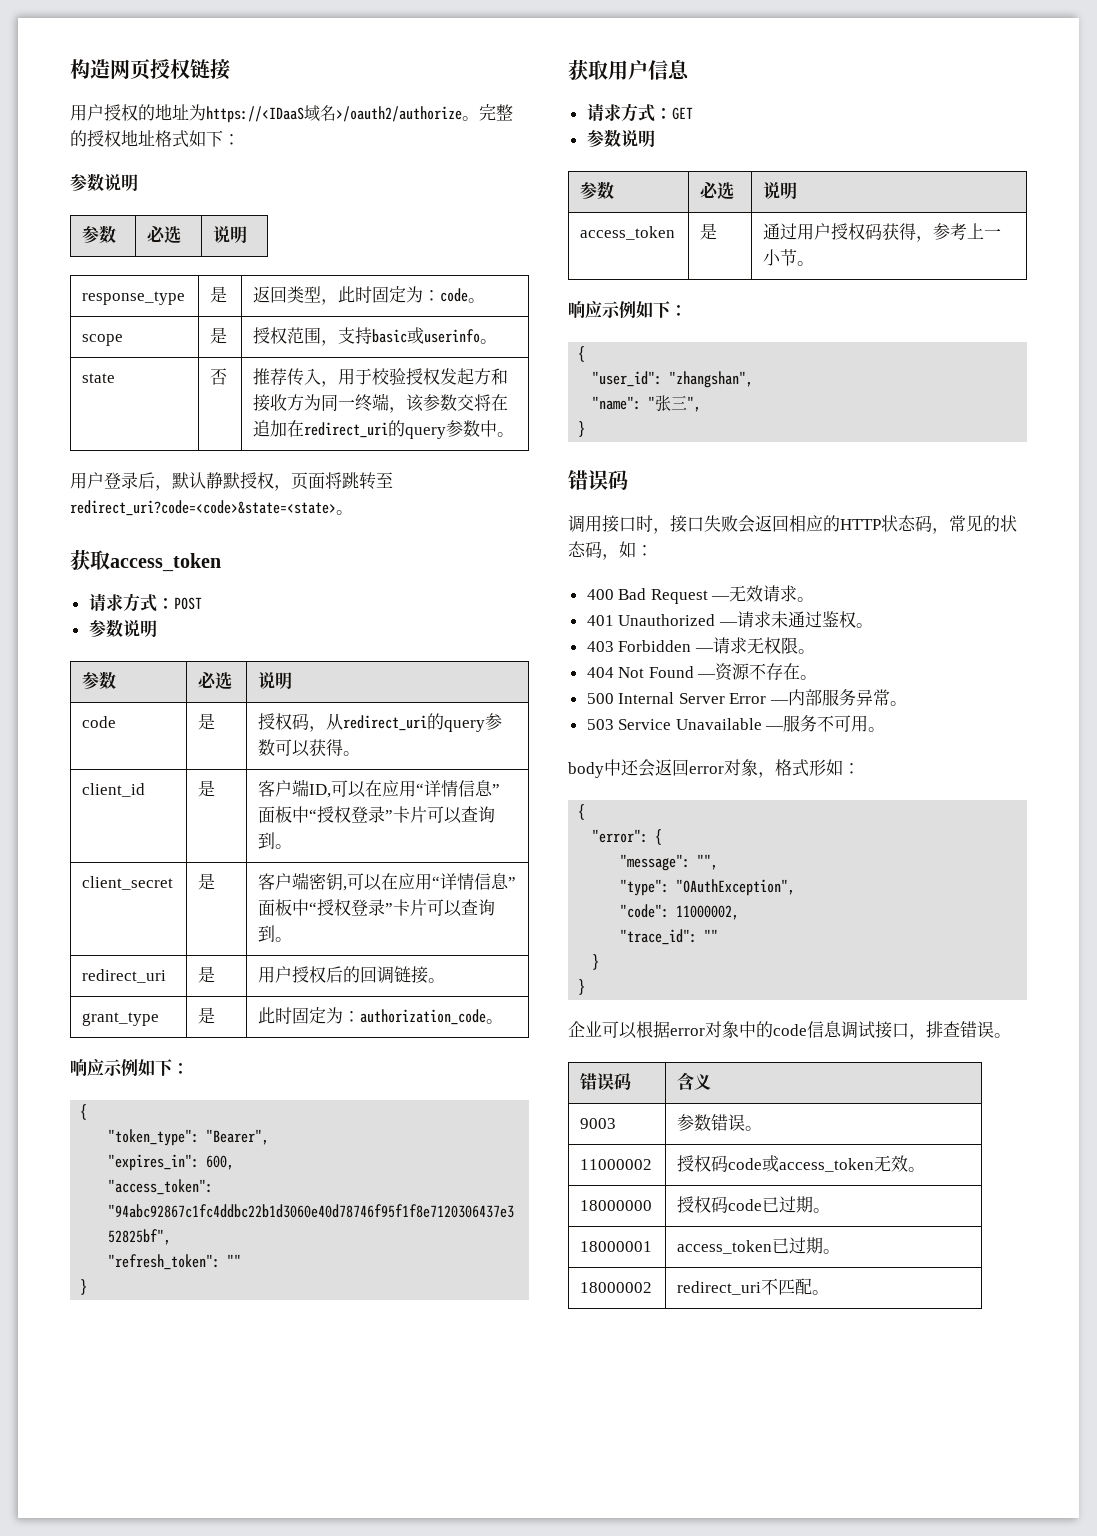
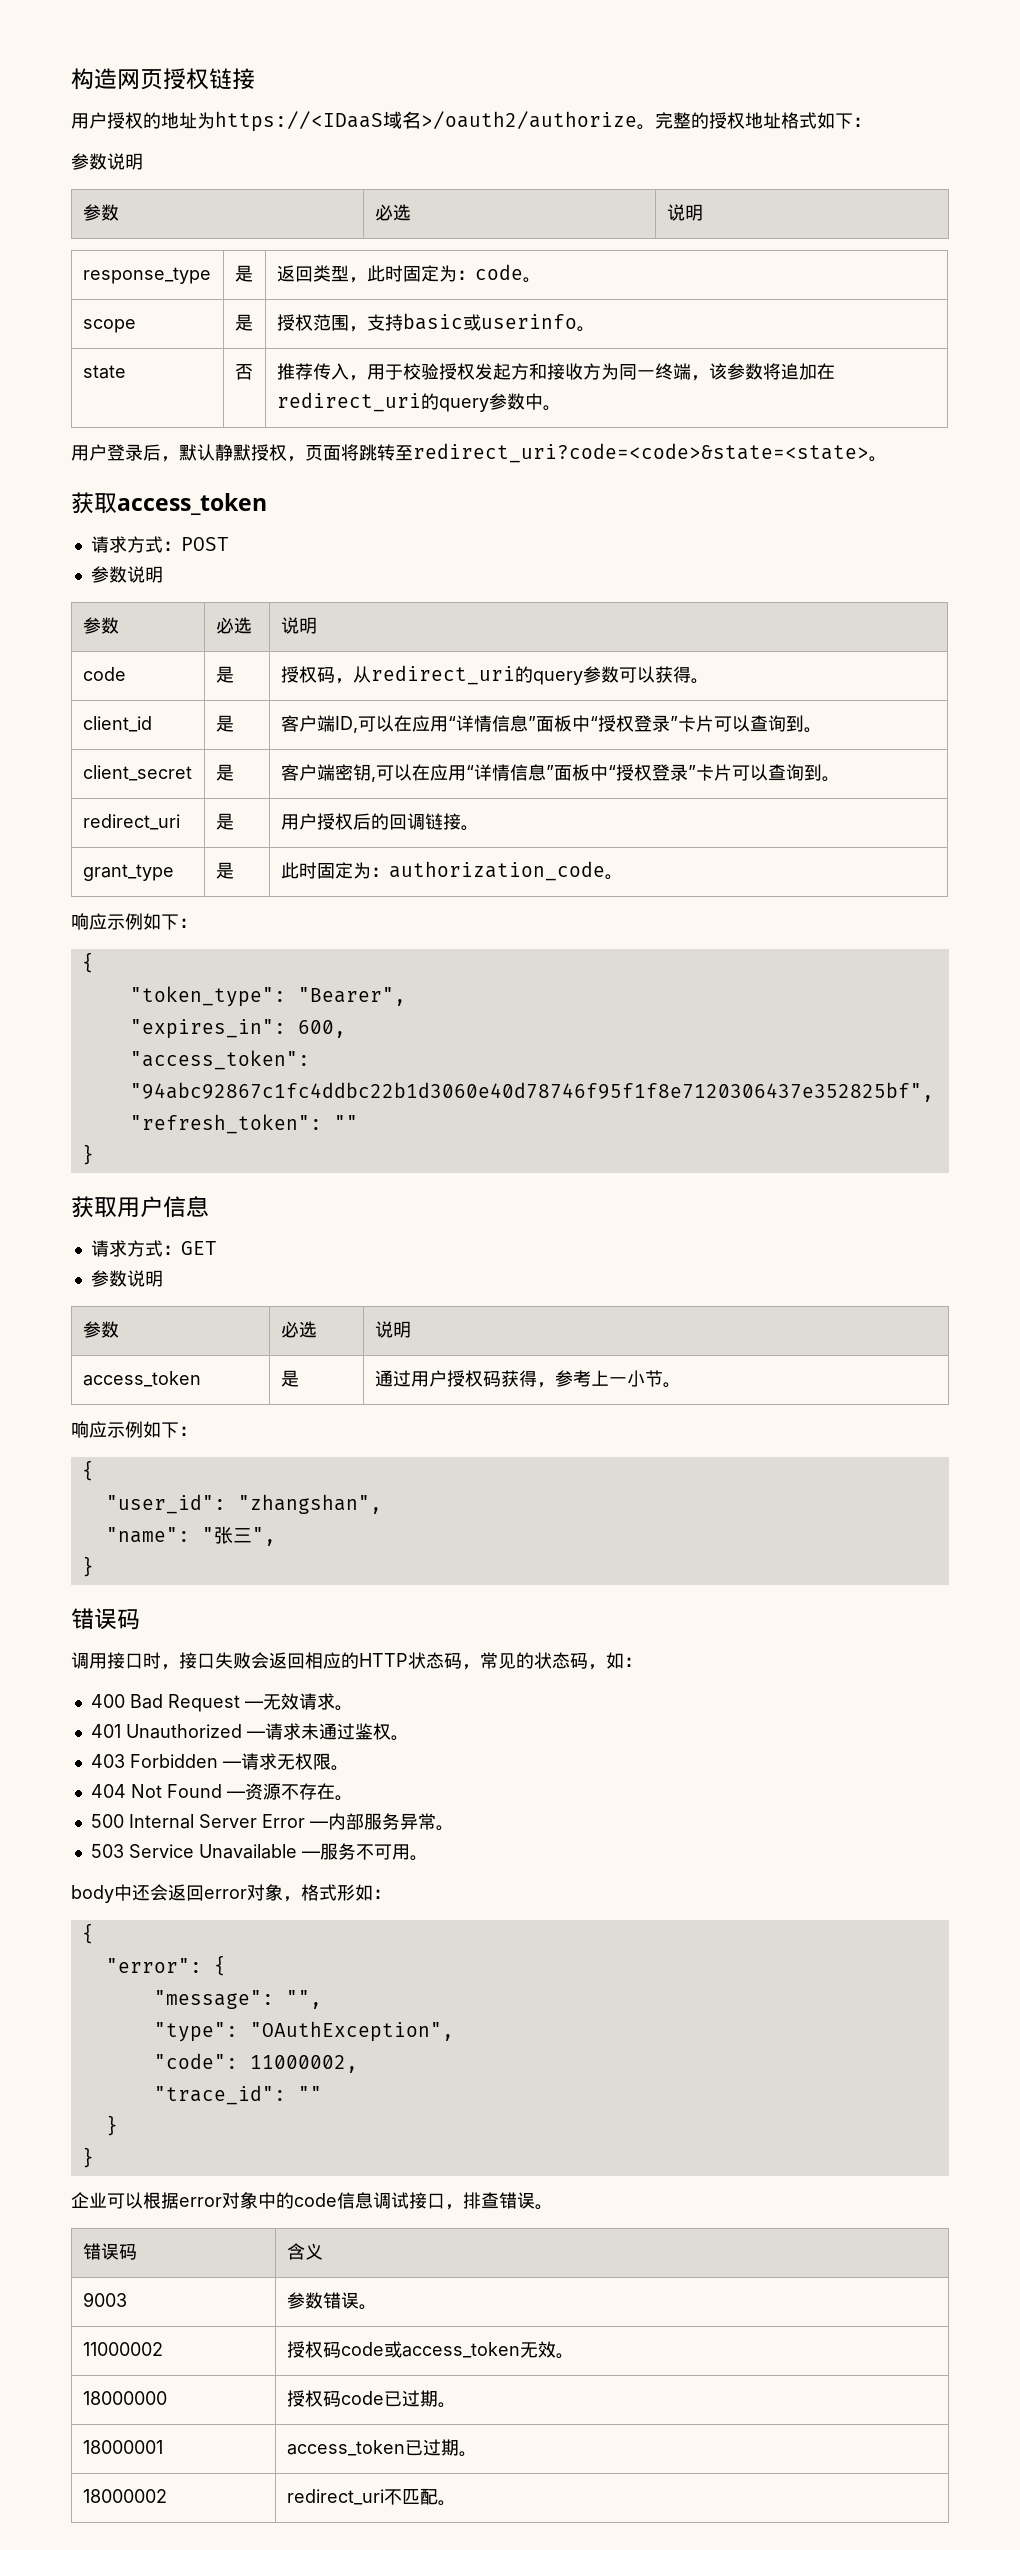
- state | 否 | 推荐传入，用于校验授权发起方和接收方为同一终端，该参数交将在追加在redirect_uri的query参数中。
+ state | 否 | 推荐传入，用于校验授权发起方和接收方为同一终端，该参数将追加在redirect_uri的query参数中。

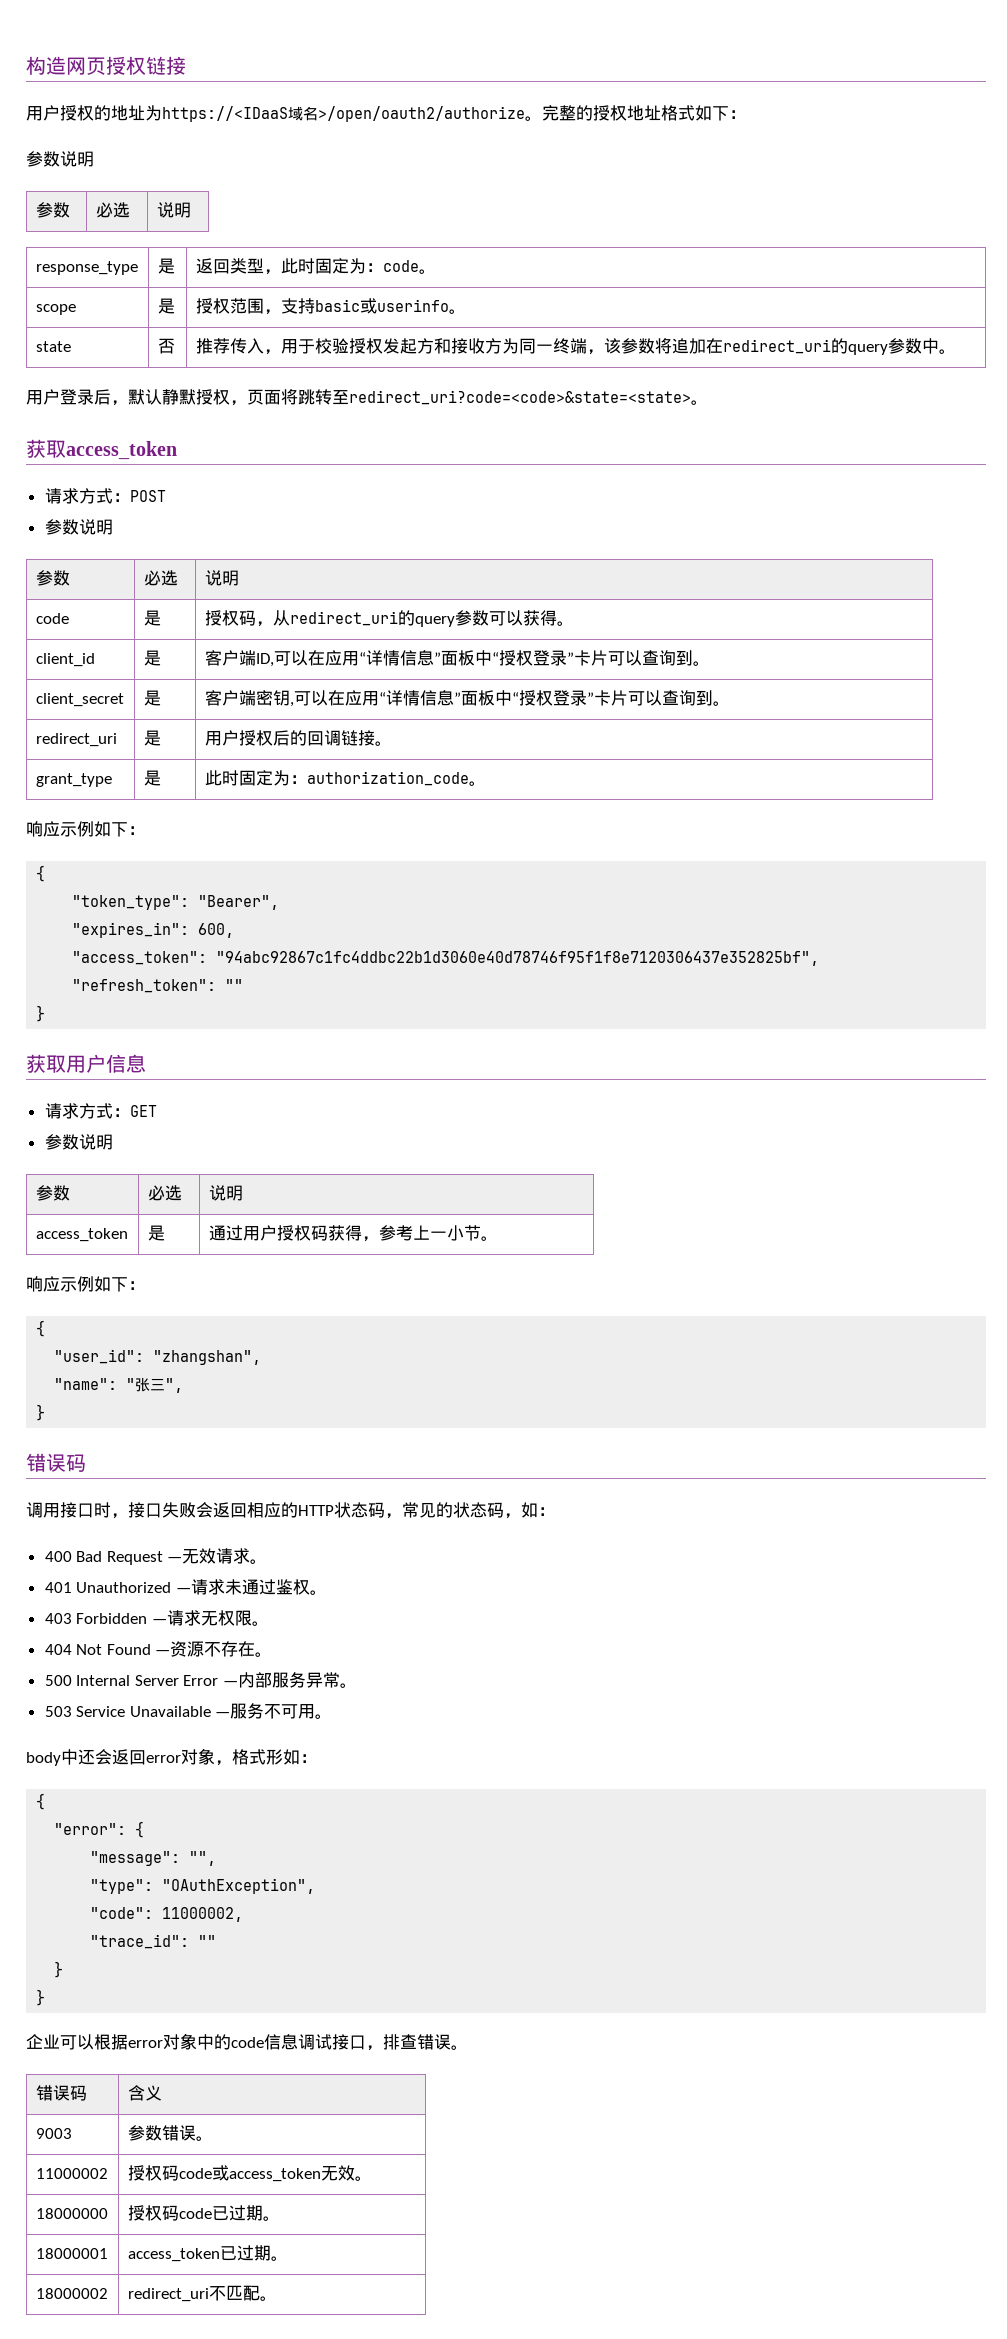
- 用户授权的地址为https://<IDaaS域名>/oauth2/authorize。
+ 用户授权的地址为https://<IDaaS域名>/open/oauth2/authorize。

